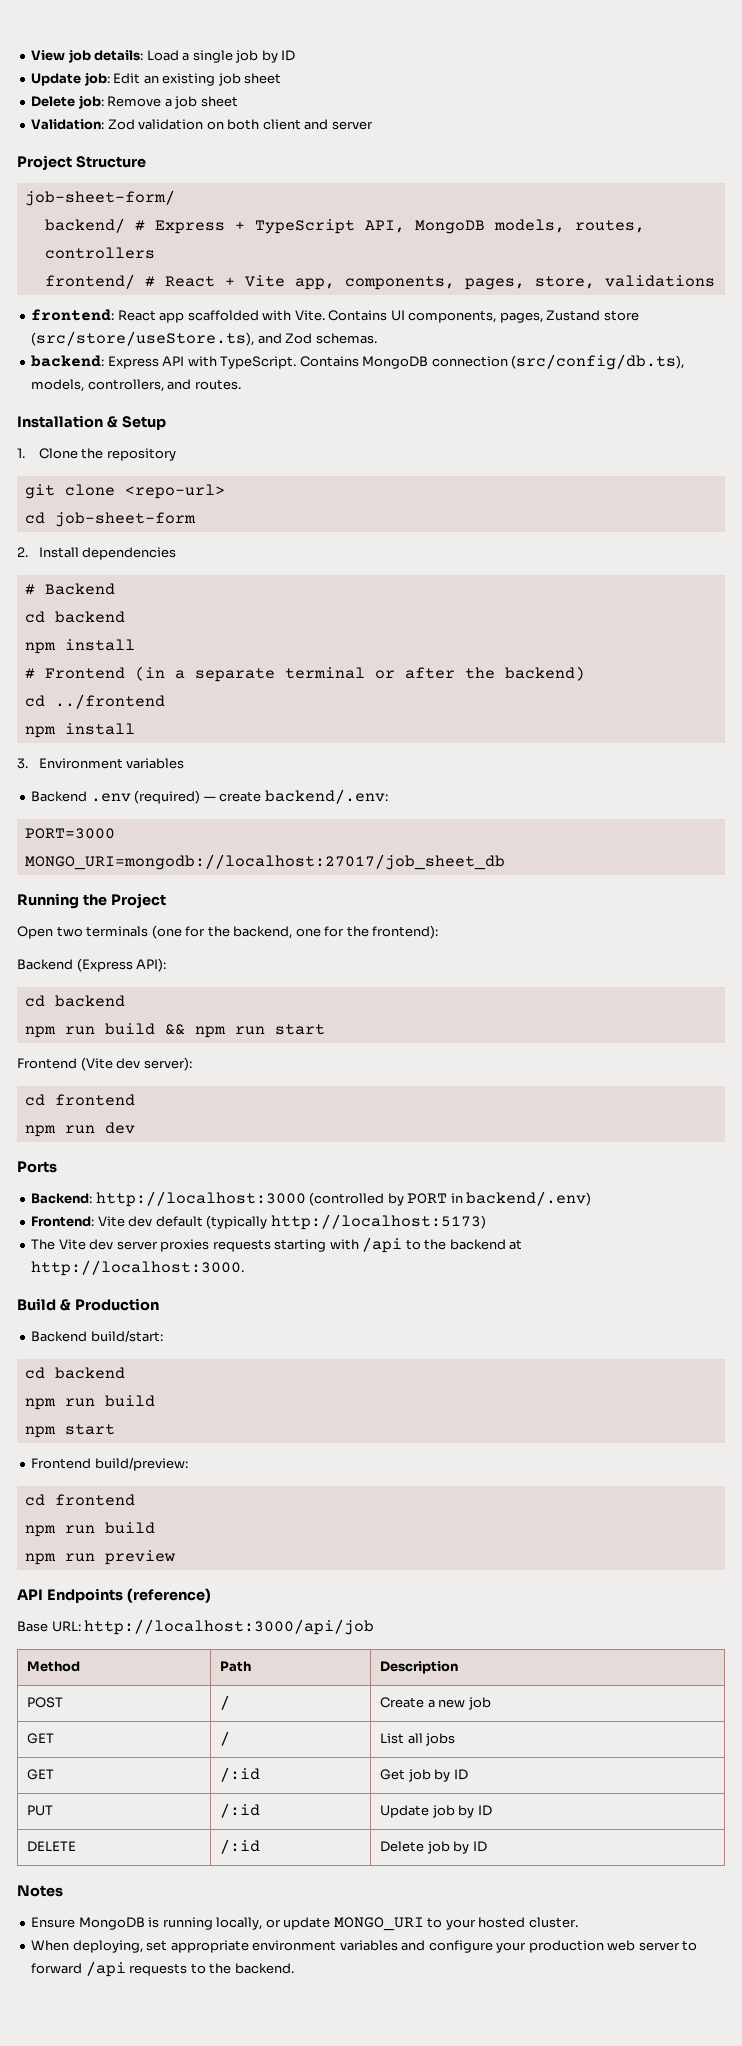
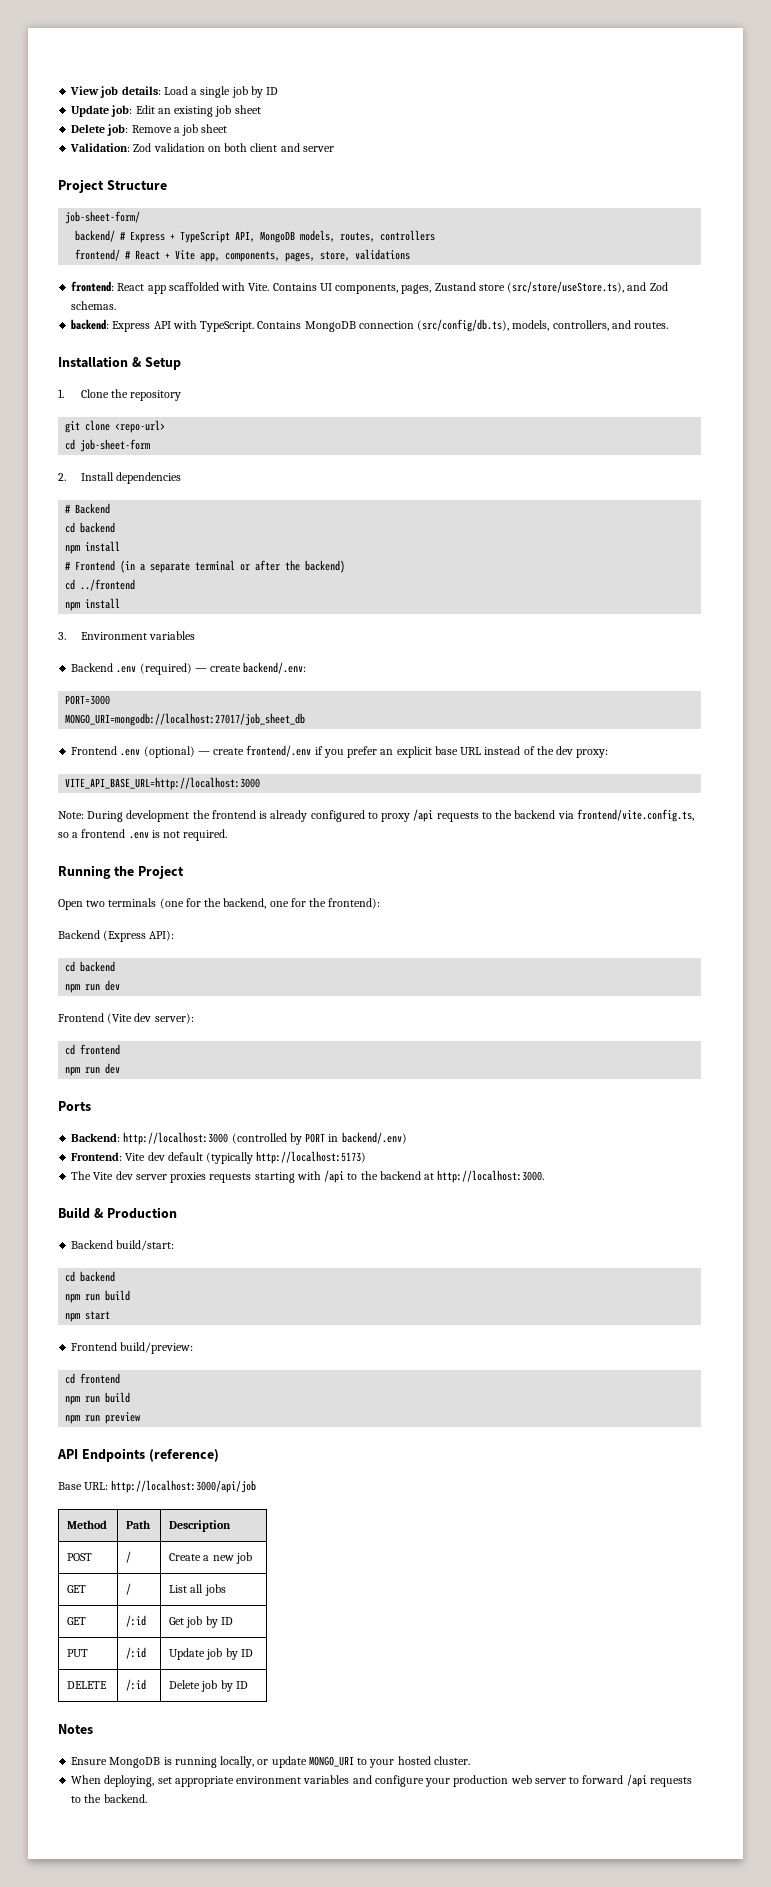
+ Frontend .env (optional) — create frontend/.env if you prefer an explicit base URL instead of the dev proxy:
+ VITE_API_BASE_URL=http://localhost:3000
+ Note: During development the frontend is already configured to proxy /api requests to the backend via frontend/vite.config.ts, so a frontend .env is not required.
  Backend (Express API):
  cd backend
- npm run build && npm run start
+ npm run dev

